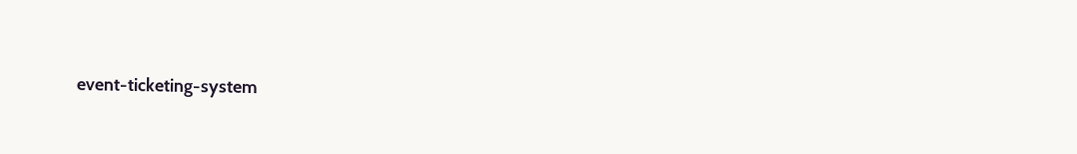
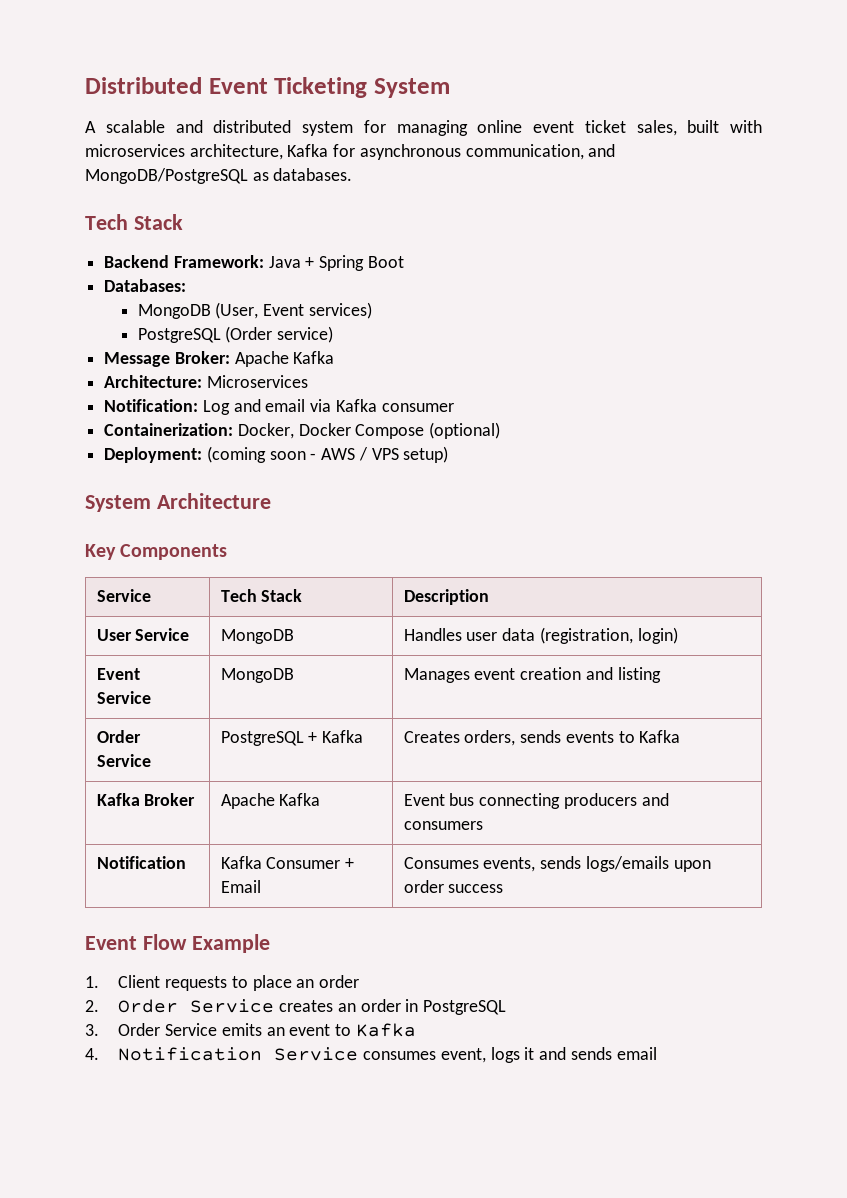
- event-ticketing-system
+ Distributed Event Ticketing System
+ A scalable and distributed system for managing online event ticket sales, built with microservices architecture, Kafka for asynchronous communication, and MongoDB/PostgreSQL as databases.
+ Tech Stack
+ Backend Framework: Java + Spring Boot
+ Databases:
+ MongoDB (User, Event services)
+ PostgreSQL (Order service)
+ Message Broker: Apache Kafka
+ Architecture: Microservices
+ Notification: Log and email via Kafka consumer
+ Containerization: Docker, Docker Compose (optional)
+ Deployment: (coming soon - AWS / VPS setup)
+ System Architecture
+ Key Components
+ Service | Tech Stack | Description
+ User Service | MongoDB | Handles user data (registration, login)
+ Event Service | MongoDB | Manages event creation and listing
+ Order Service | PostgreSQL + Kafka | Creates orders, sends events to Kafka
+ Kafka Broker | Apache Kafka | Event bus connecting producers and consumers
+ Notification | Kafka Consumer + Email | Consumes events, sends logs/emails upon order success
+ Event Flow Example
+ 1. Client requests to place an order
+ 2. Order Service creates an order in PostgreSQL
+ 3. Order Service emits an event to Kafka
+ 4. Notification Service consumes event, logs it and sends email

